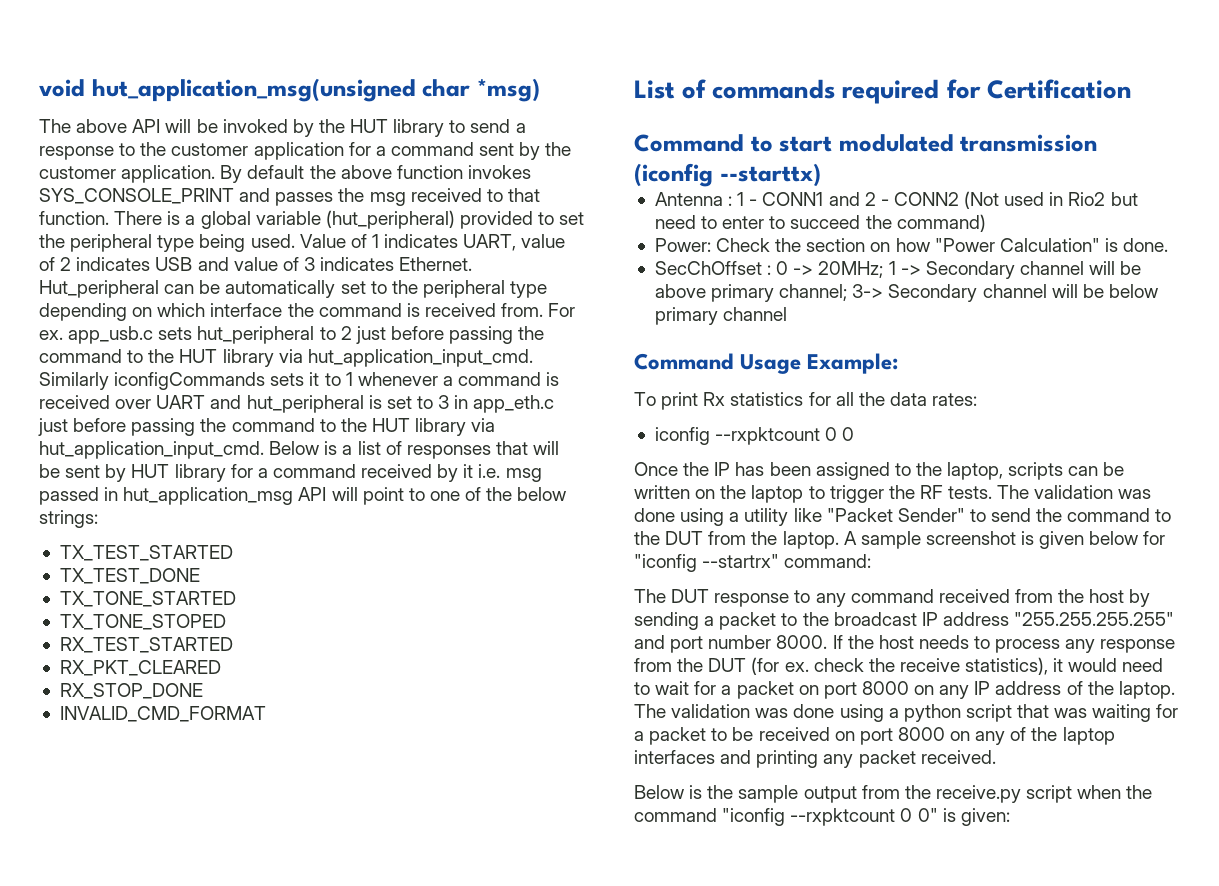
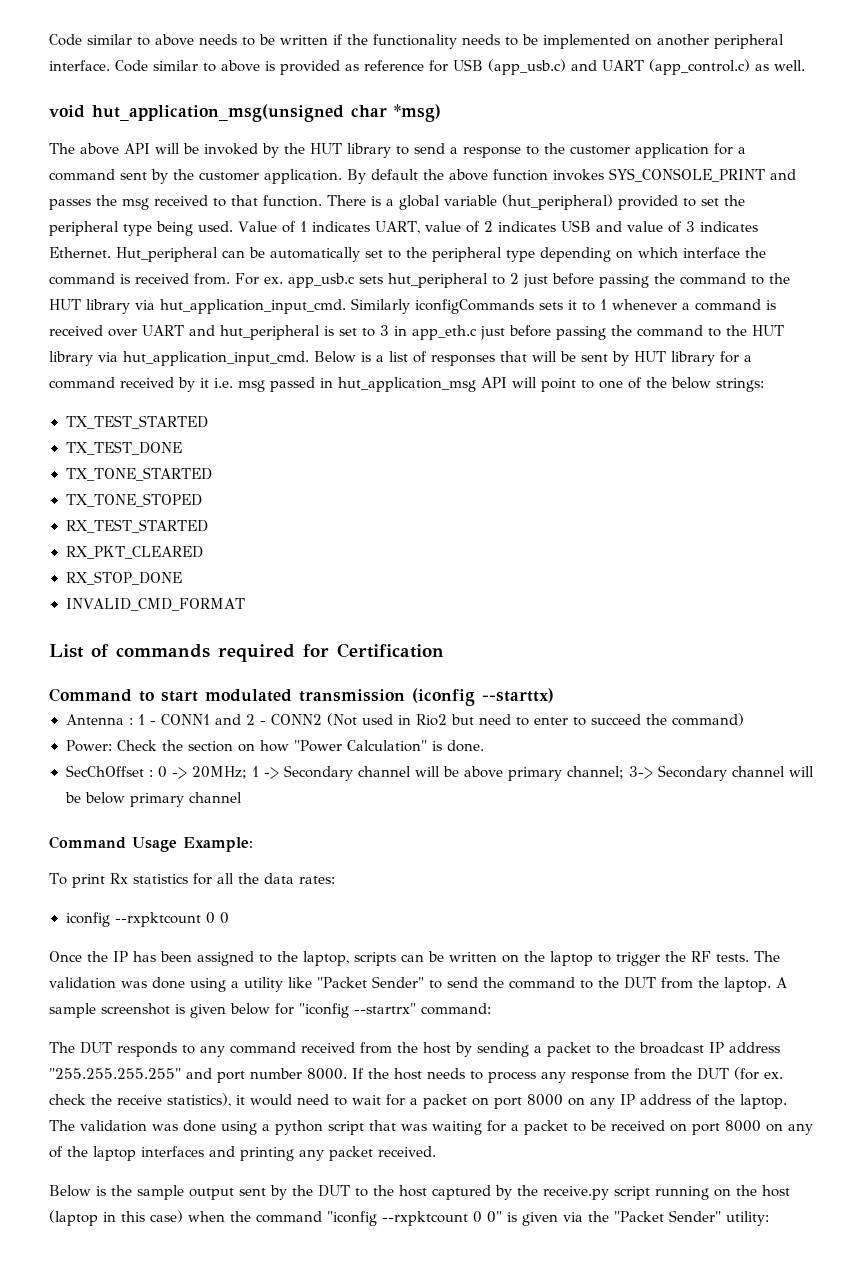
+ Code similar to above needs to be written if the functionality needs to be implemented on another peripheral interface. Code similar to above is provided as reference for USB (app_usb.c) and UART (app_control.c) as well.
- The DUT response to any command received from the host by sending a packet to the broadcast IP address "255.255.255.255" and port number 8000.
+ The DUT responds to any command received from the host by sending a packet to the broadcast IP address "255.255.255.255" and port number 8000.
- Below is the sample output from the receive.py script when the command "iconfig --rxpktcount 0 0" is given:
+ Below is the sample output sent by the DUT to the host captured by the receive.py script running on the host (laptop in this case) when the command "iconfig --rxpktcount 0 0" is given via the "Packet Sender" utility:

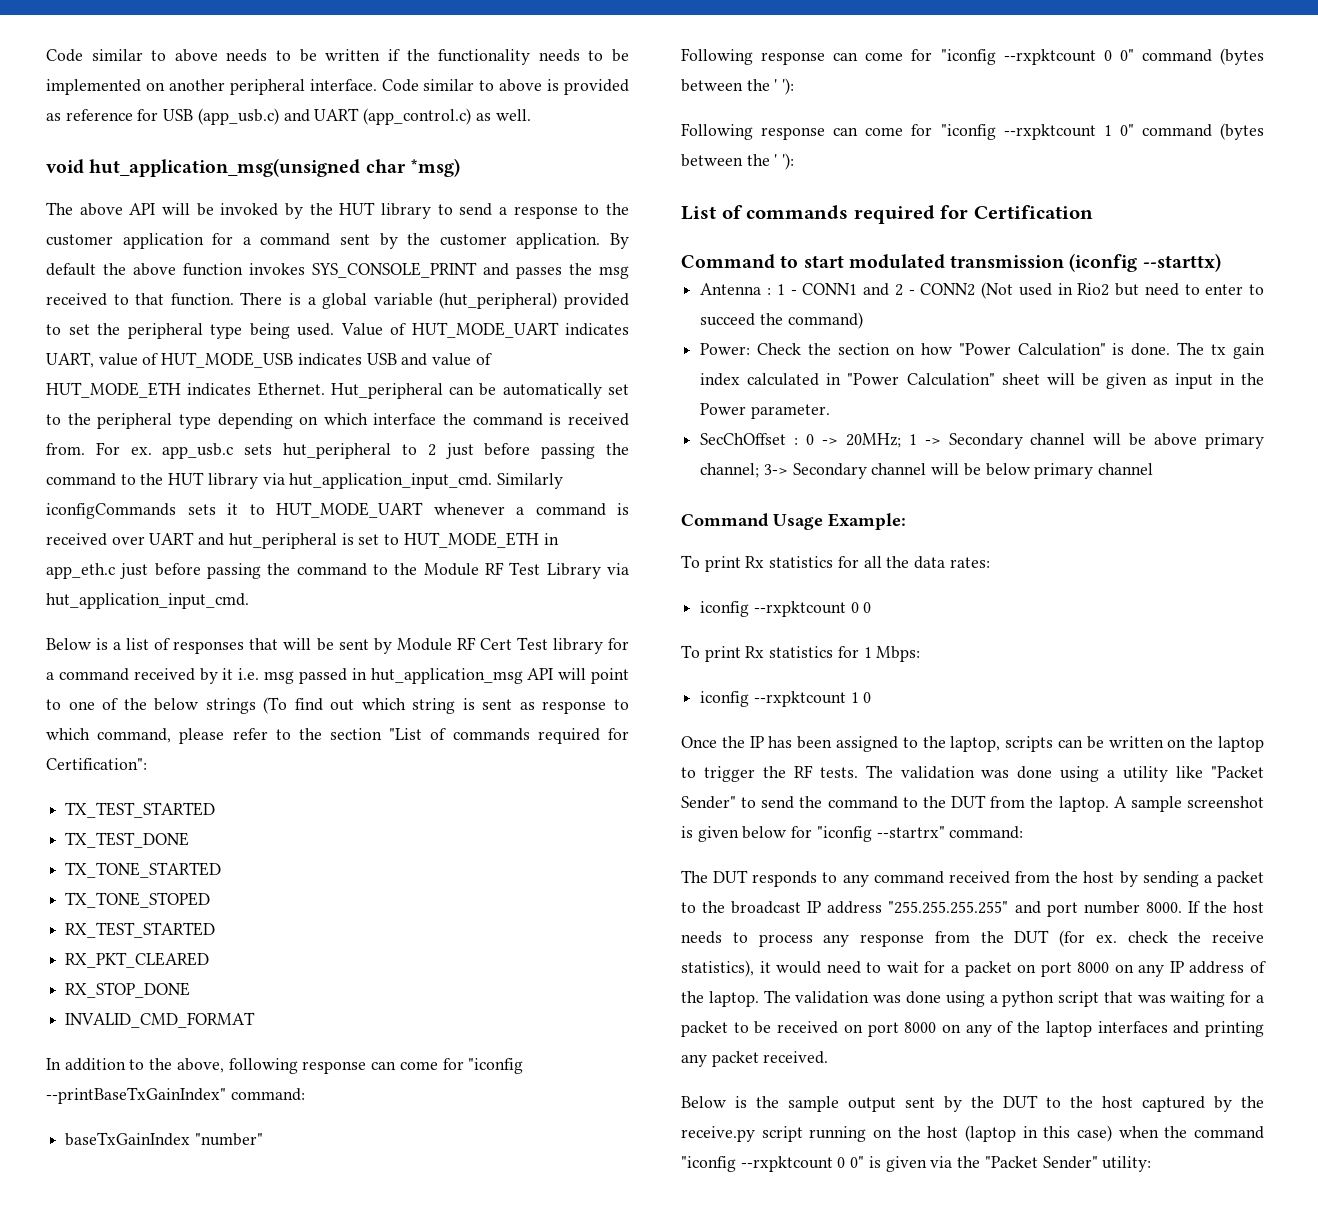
- Value of 1 indicates UART, value of 2 indicates USB and value of 3 indicates Ethernet.
+ Value of HUT_MODE_UART indicates UART, value of HUT_MODE_USB indicates USB and value of HUT_MODE_ETH indicates Ethernet.
- Similarly iconfigCommands sets it to 1 whenever a command is received over UART and hut_peripheral is set to 3 in app_eth.c just before passing the command to the HUT library via hut_application_input_cmd. Below is a list of responses that will be sent by HUT library for a command received by it i.e. msg passed in hut_application_msg API will point to one of the below strings:
+ Similarly iconfigCommands sets it to HUT_MODE_UART whenever a command is received over UART and hut_peripheral is set to HUT_MODE_ETH in app_eth.c just before passing the command to the Module RF Test Library via hut_application_input_cmd.
+ Below is a list of responses that will be sent by Module RF Cert Test library for a command received by it i.e. msg passed in hut_application_msg API will point to one of the below strings (To find out which string is sent as response to which command, please refer to the section "List of commands required for Certification":
+ In addition to the above, following response can come for "iconfig --printBaseTxGainIndex" command:
+ baseTxGainIndex "number"
+ Following response can come for "iconfig --rxpktcount 0 0" command (bytes between the ' '):
+ Following response can come for "iconfig --rxpktcount 1 0" command (bytes between the ' '):
+ The tx gain index calculated in "Power Calculation" sheet will be given as input in the Power parameter.
+ To print Rx statistics for 1 Mbps:
+ iconfig --rxpktcount 1 0

